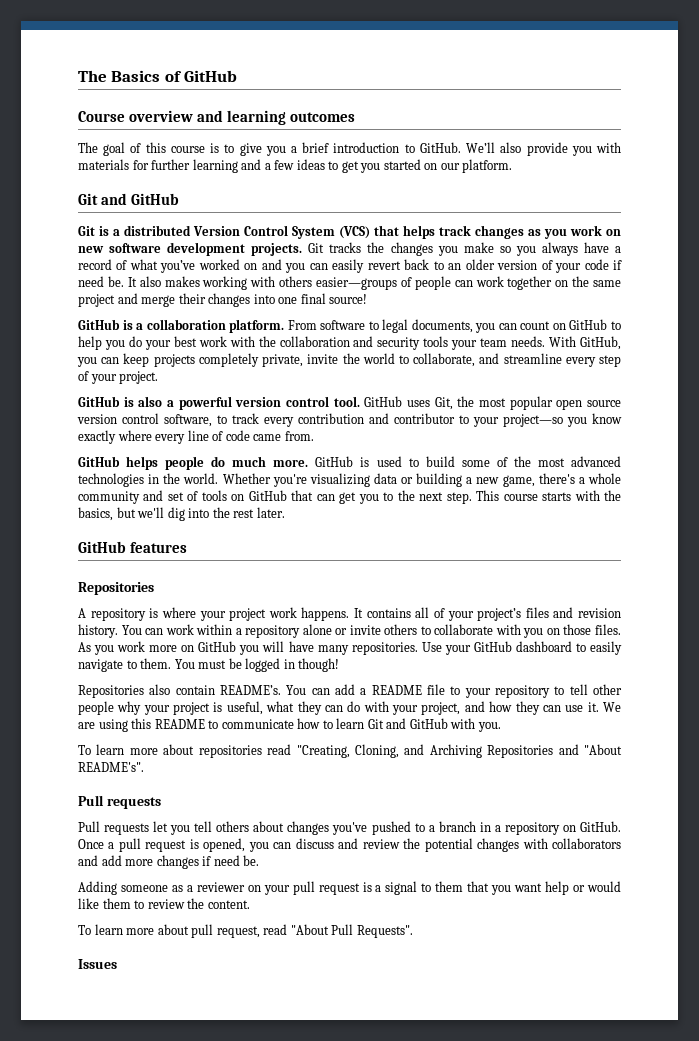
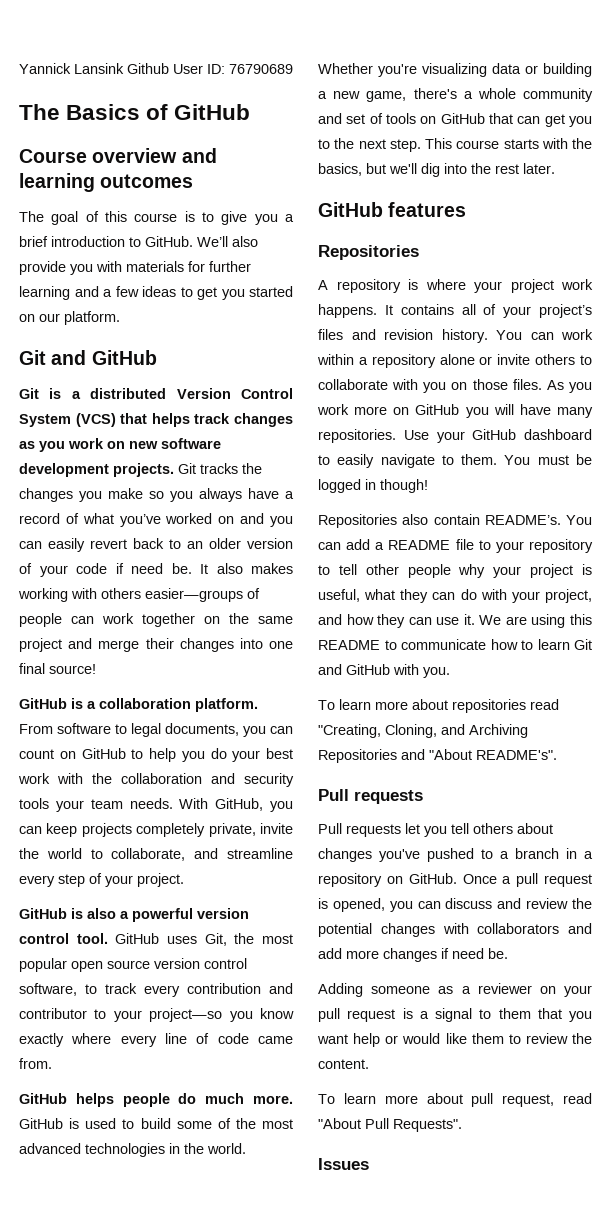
+ Yannick Lansink Github User ID: 76790689

